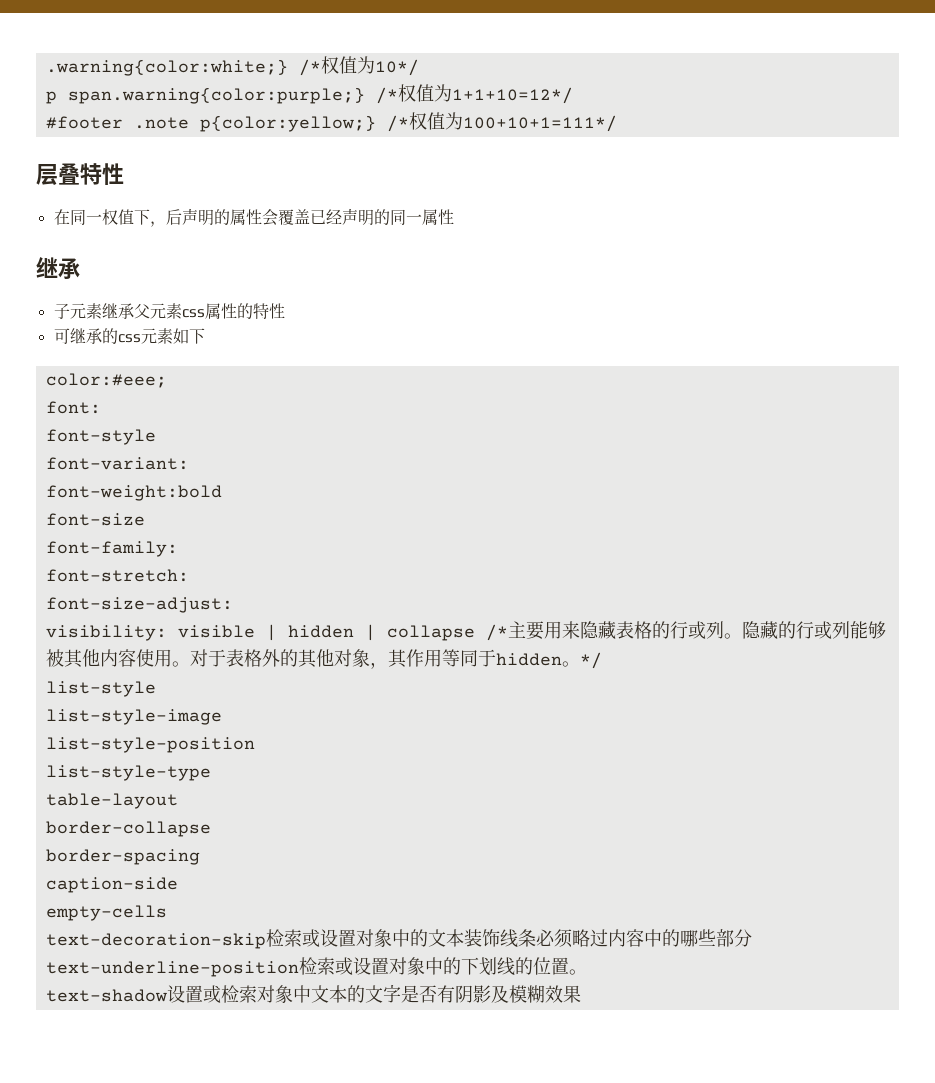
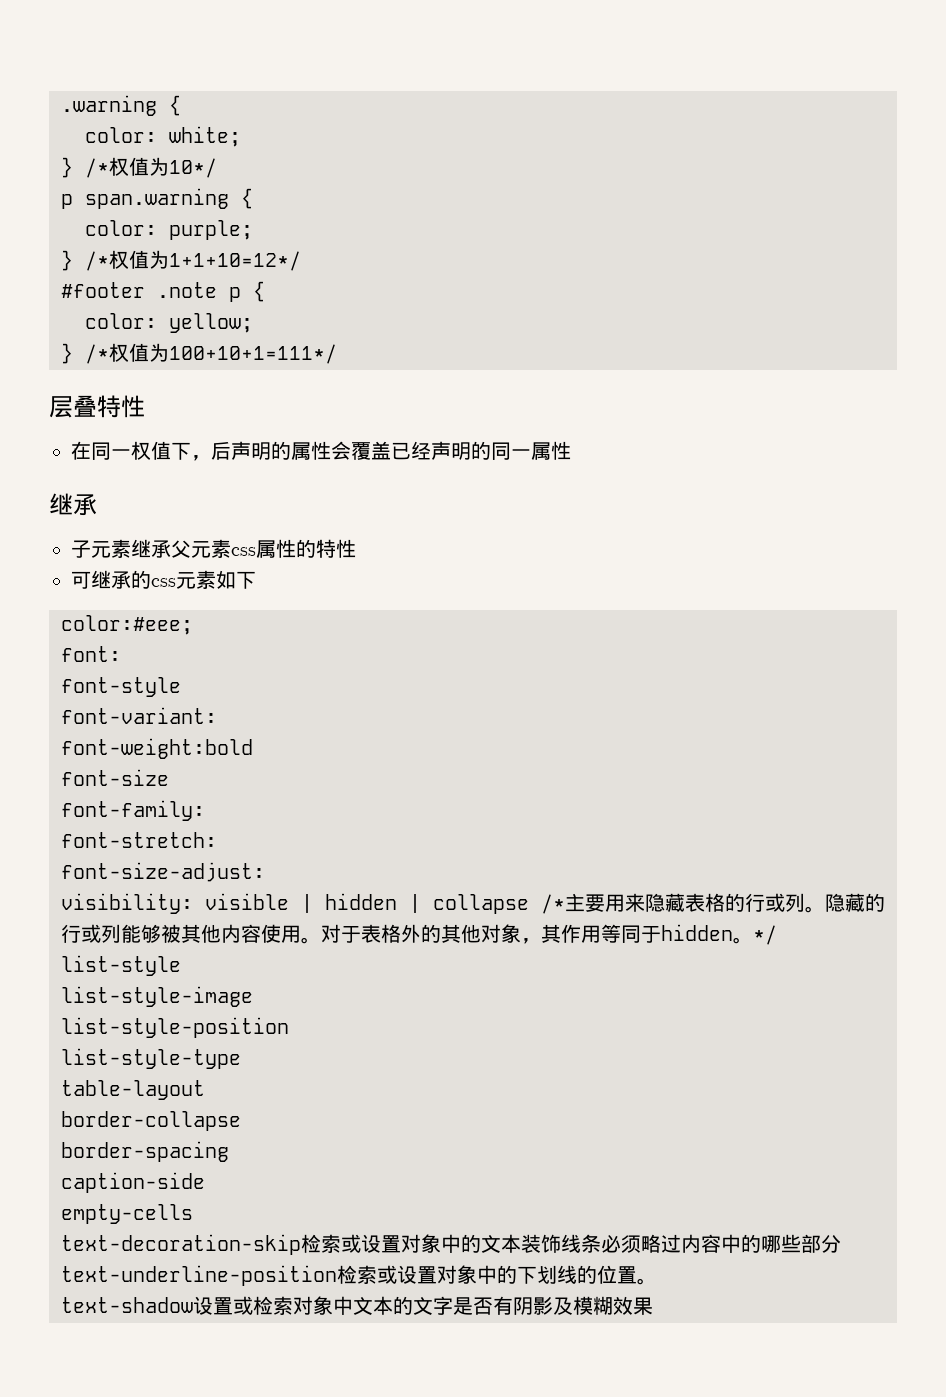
- .warning{color:white;} /*权值为10*/
+ .warning {
+ color: white;
+ } /*权值为10*/
- p span.warning{color:purple;} /*权值为1+1+10=12*/
+ p span.warning {
+ color: purple;
+ } /*权值为1+1+10=12*/
- #footer .note p{color:yellow;} /*权值为100+10+1=111*/
+ #footer .note p {
+ color: yellow;
+ } /*权值为100+10+1=111*/

